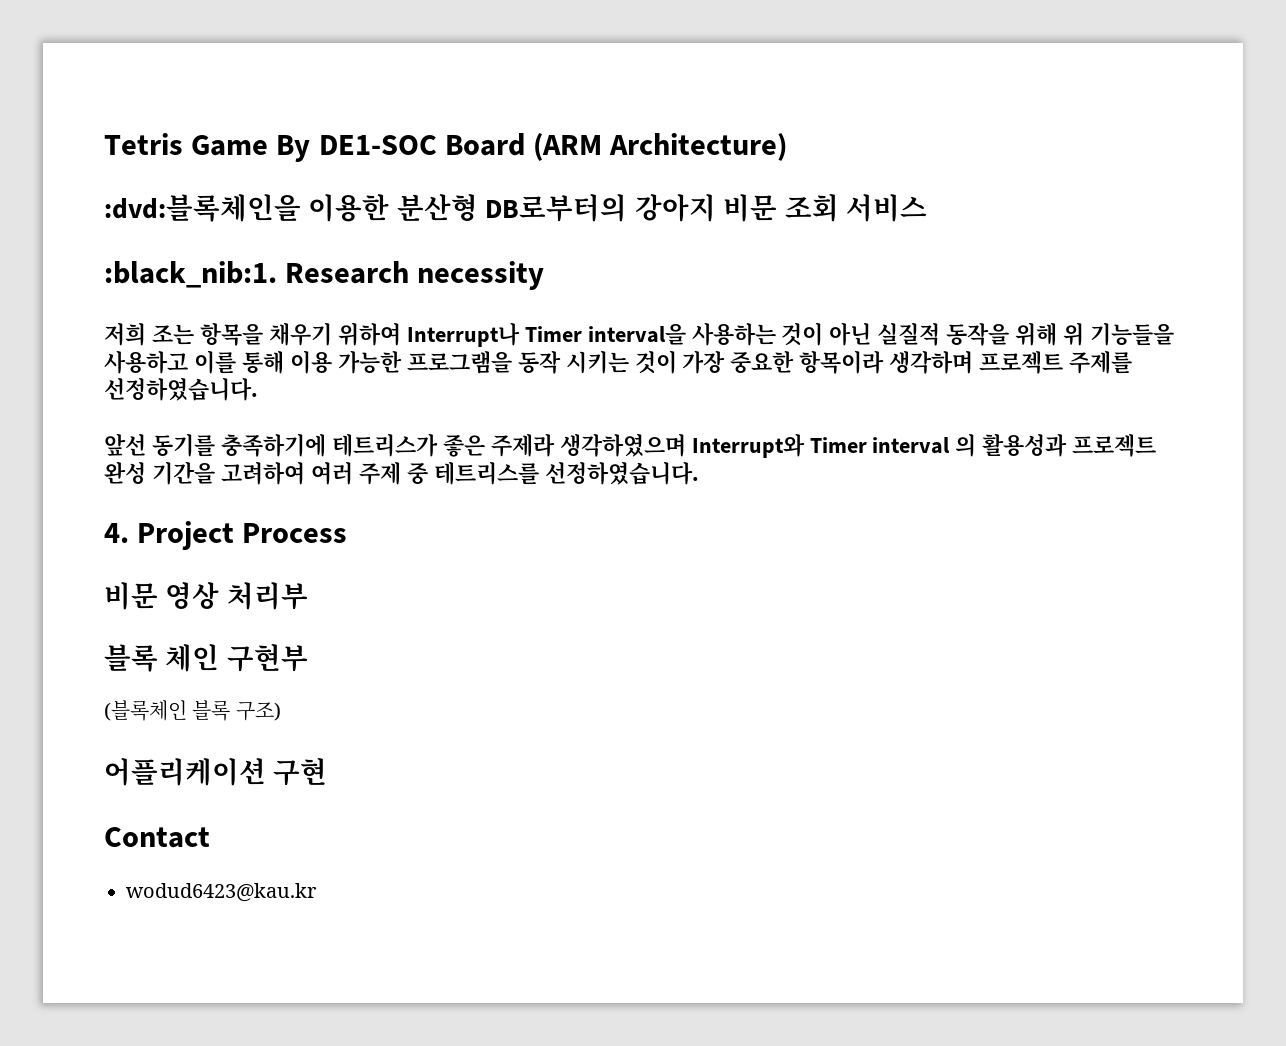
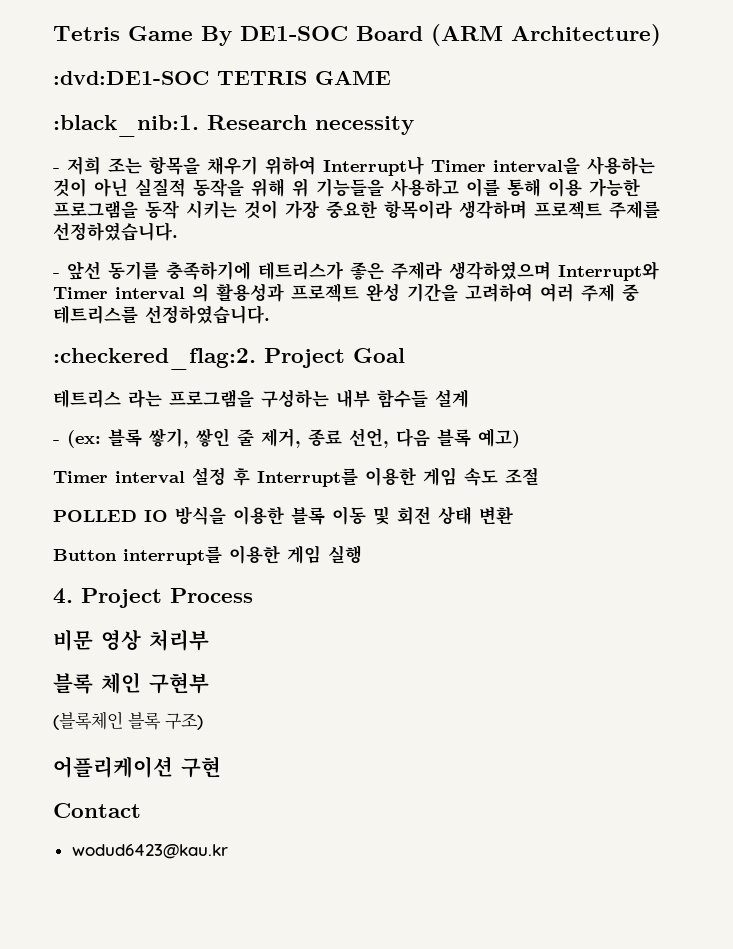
- :dvd:블록체인을 이용한 분산형 DB로부터의 강아지 비문 조회 서비스
+ :dvd:DE1-SOC TETRIS GAME
- 저희 조는 항목을 채우기 위하여 Interrupt나 Timer interval을 사용하는 것이 아닌 실질적 동작을 위해 위 기능들을 사용하고 이를 통해 이용 가능한 프로그램을 동작 시키는 것이 가장 중요한 항목이라 생각하며 프로젝트 주제를 선정하였습니다.
+ - 저희 조는 항목을 채우기 위하여 Interrupt나 Timer interval을 사용하는 것이 아닌 실질적 동작을 위해 위 기능들을 사용하고 이를 통해 이용 가능한 프로그램을 동작 시키는 것이 가장 중요한 항목이라 생각하며 프로젝트 주제를 선정하였습니다.
- 앞선 동기를 충족하기에 테트리스가 좋은 주제라 생각하였으며 Interrupt와 Timer interval 의 활용성과 프로젝트 완성 기간을 고려하여 여러 주제 중 테트리스를 선정하였습니다.
+ - 앞선 동기를 충족하기에 테트리스가 좋은 주제라 생각하였으며 Interrupt와 Timer interval 의 활용성과 프로젝트 완성 기간을 고려하여 여러 주제 중 테트리스를 선정하였습니다.
+ :checkered_flag:2. Project Goal
+ 테트리스 라는 프로그램을 구성하는 내부 함수들 설계
+ - (ex: 블록 쌓기, 쌓인 줄 제거, 종료 선언, 다음 블록 예고)
+ Timer interval 설정 후 Interrupt를 이용한 게임 속도 조절
+ POLLED IO 방식을 이용한 블록 이동 및 회전 상태 변환
+ Button interrupt를 이용한 게임 실행

